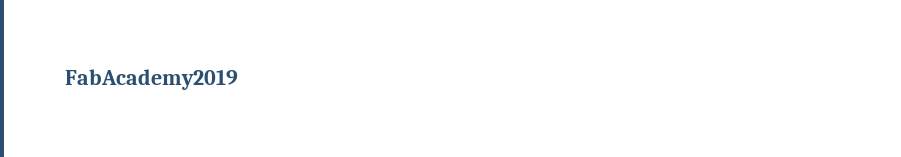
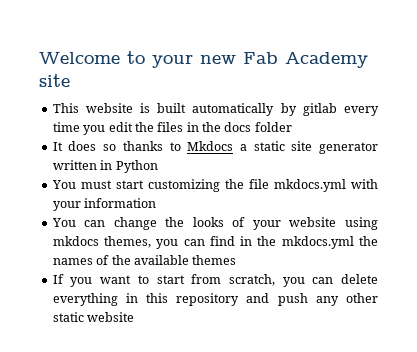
- FabAcademy2019
+ Welcome to your new Fab Academy site
+ This website is built automatically by gitlab every time you edit the files in the docs folder
+ It does so thanks to Mkdocs a static site generator written in Python
+ You must start customizing the file mkdocs.yml with your information
+ You can change the looks of your website using mkdocs themes, you can find in the mkdocs.yml the names of the available themes
+ If you want to start from scratch, you can delete everything in this repository and push any other static website

